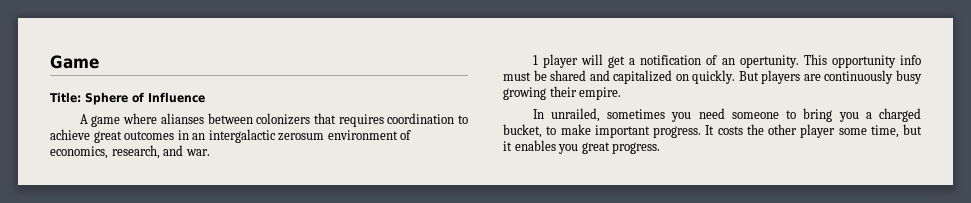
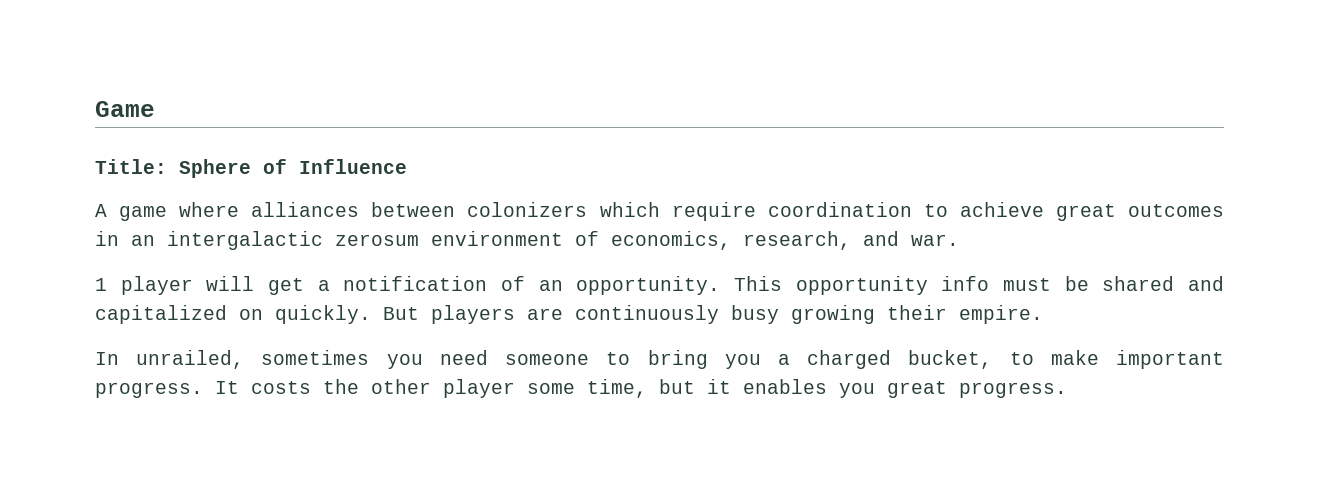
- A game where alianses between colonizers that requires coordination to achieve great outcomes in an intergalactic zerosum environment of economics, research, and war.
+ A game where alliances between colonizers which require coordination to achieve great outcomes in an intergalactic zerosum environment of economics, research, and war.
- 1 player will get a notification of an opertunity.
+ 1 player will get a notification of an opportunity.

